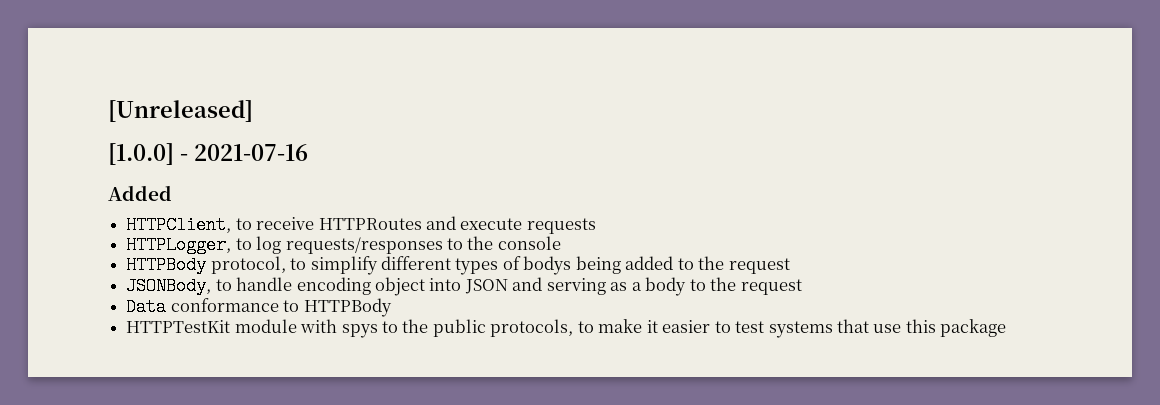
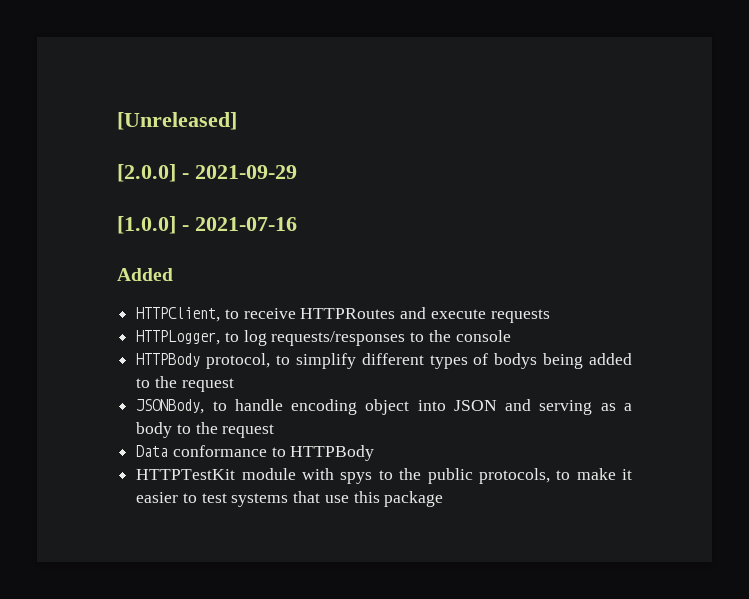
+ [2.0.0] - 2021-09-29

